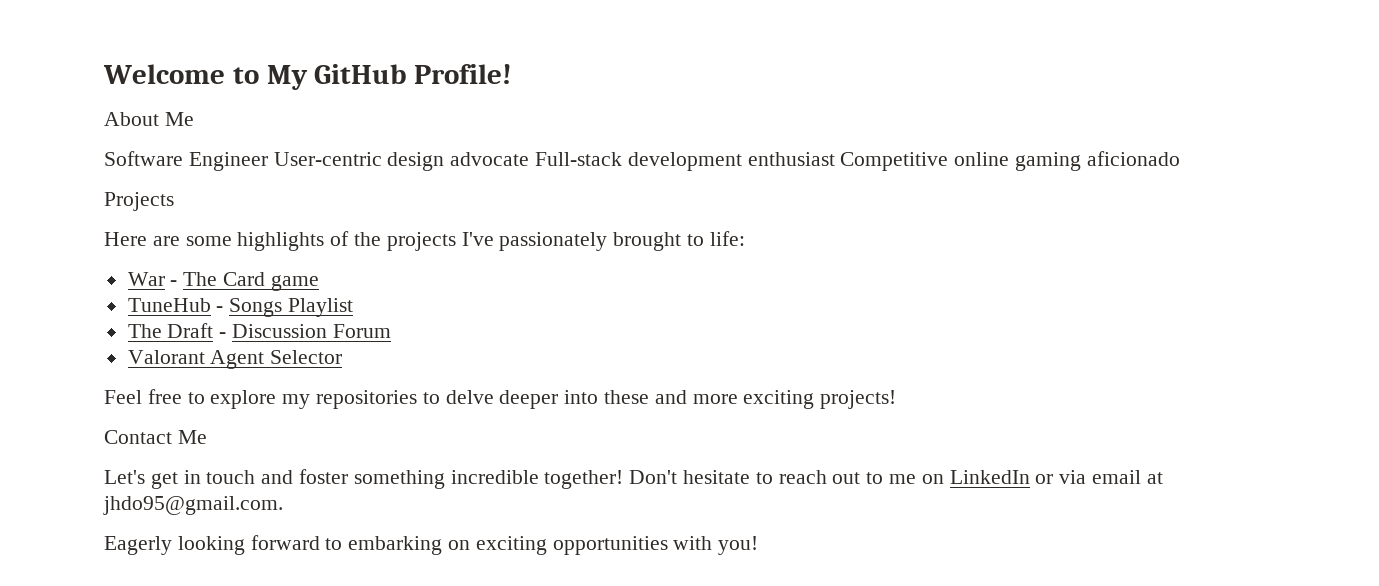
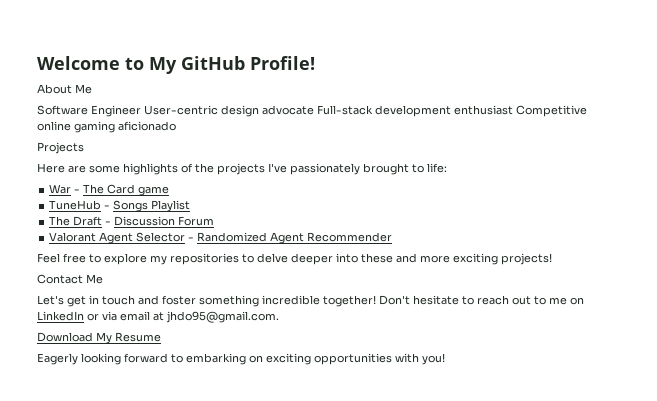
- Valorant Agent Selector
+ Valorant Agent Selector - Randomized Agent Recommender
+ Download My Resume

